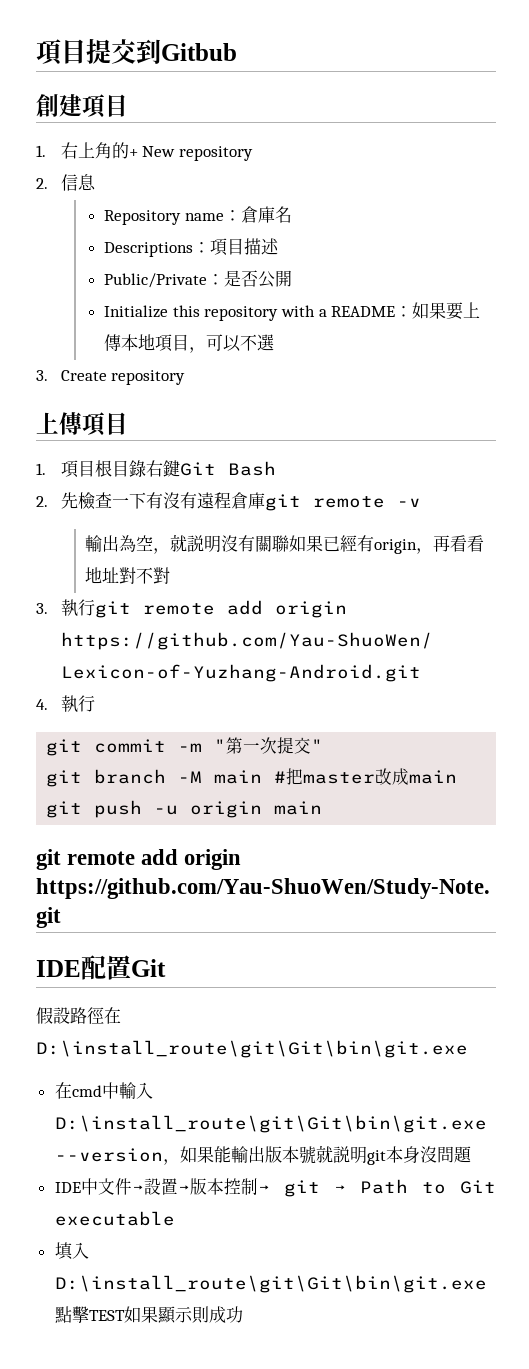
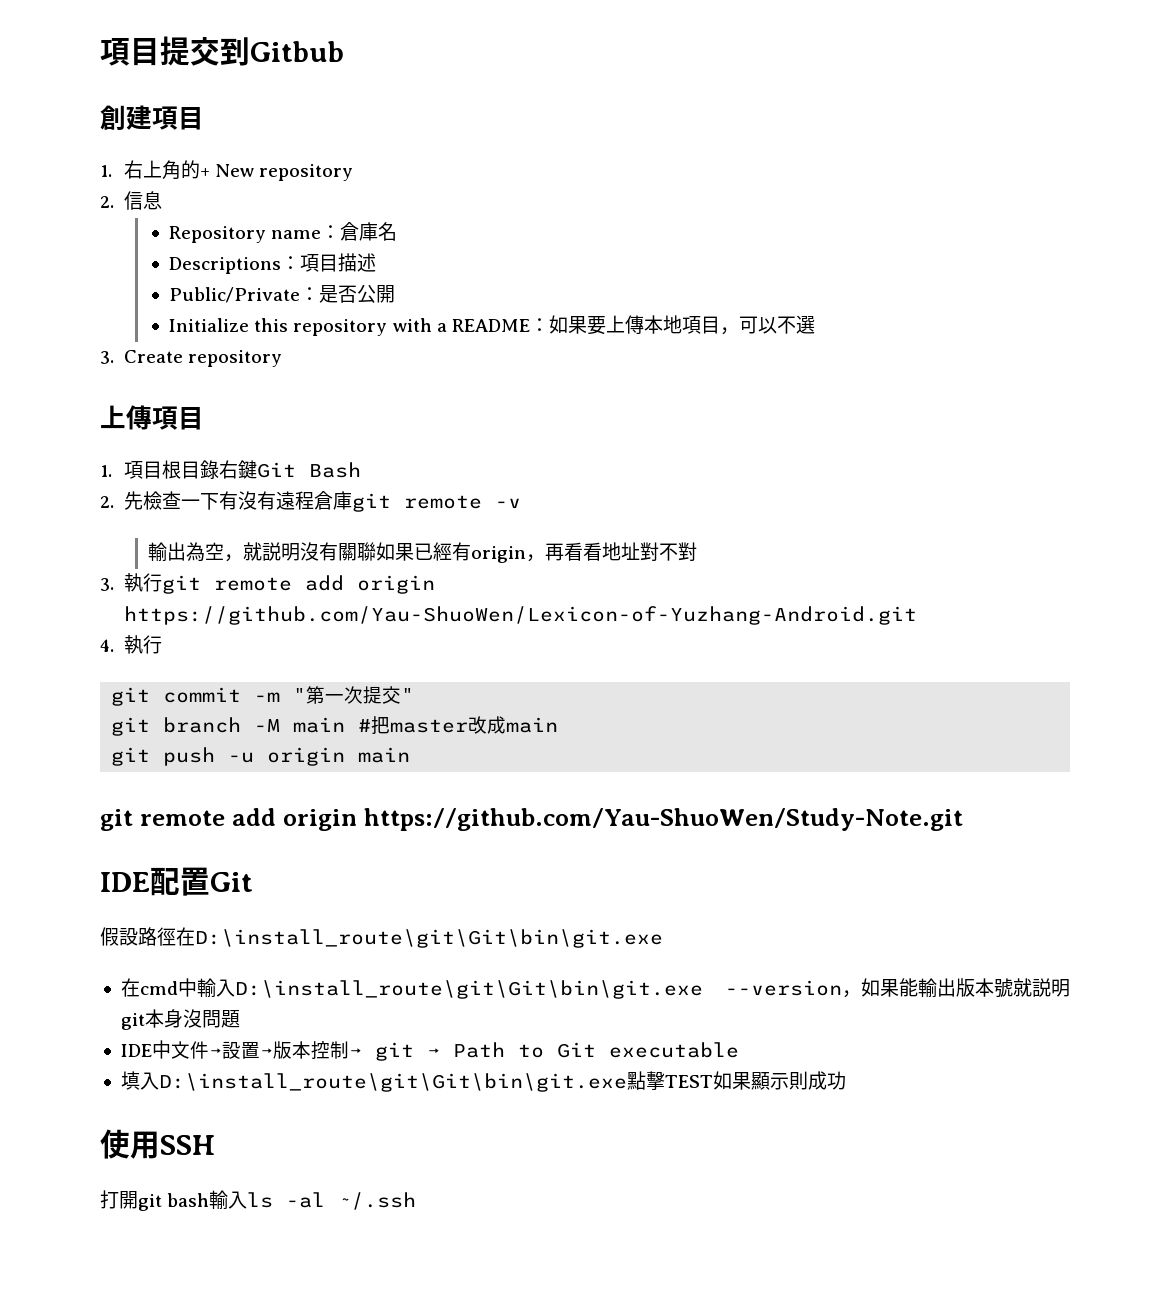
+ 使用SSH
+ 打開git bash輸入ls -al ~/.ssh

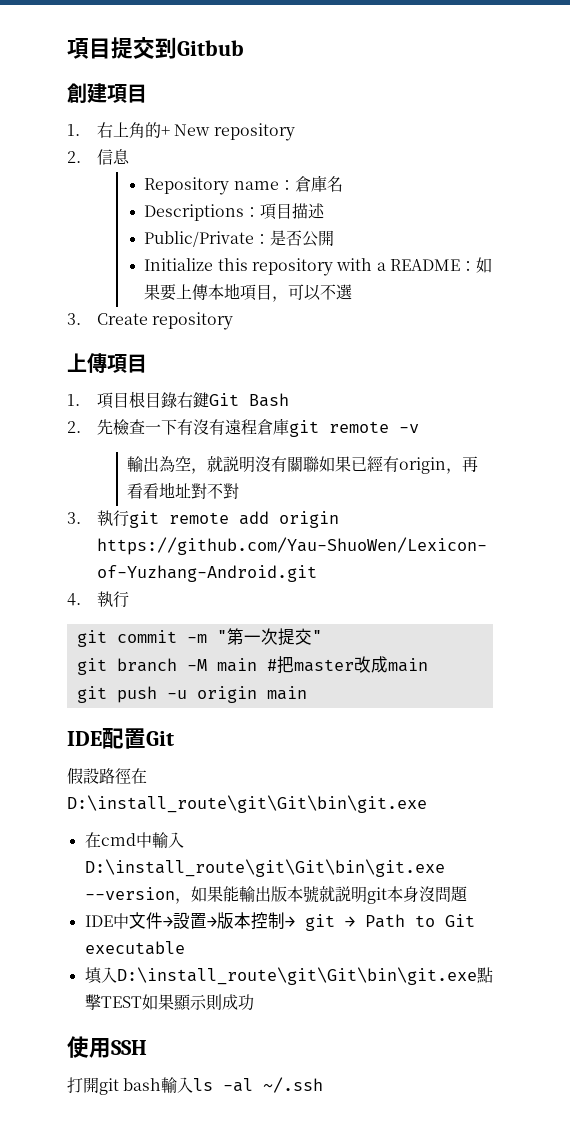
- git remote add origin https://github.com/Yau-ShuoWen/Study-Note.git

